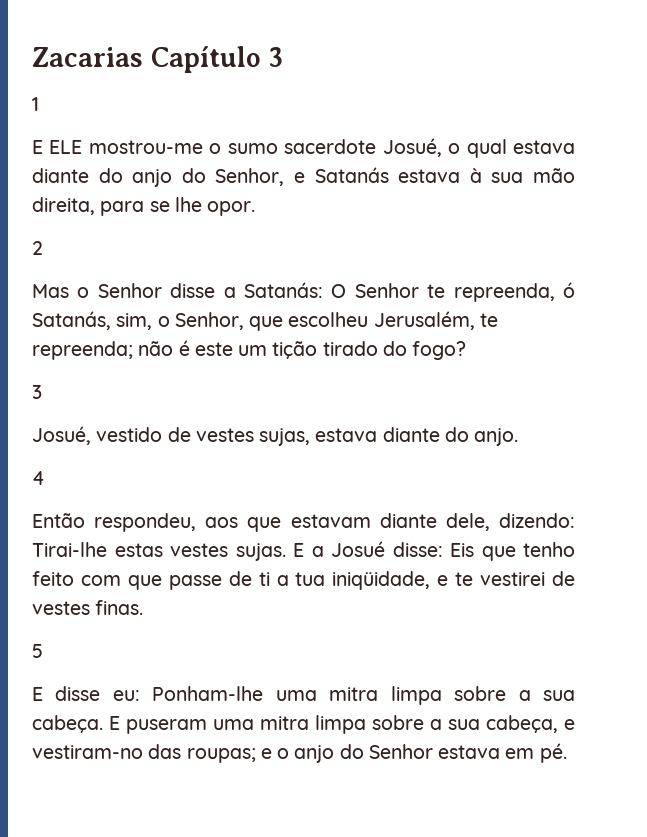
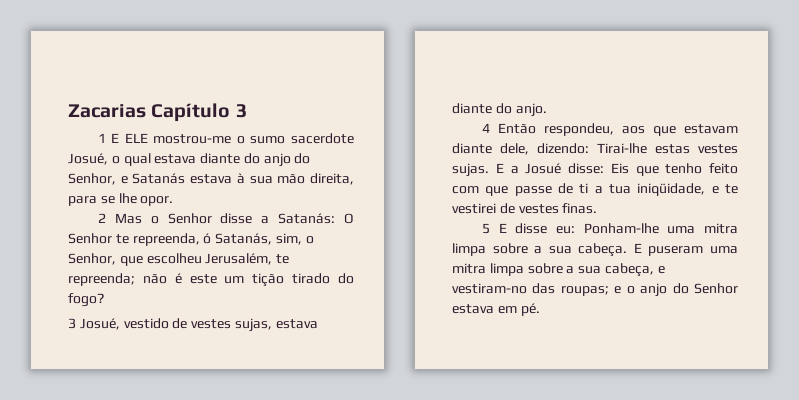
- 1
- E ELE mostrou-me o sumo sacerdote Josué, o qual estava diante do anjo do Senhor, e Satanás estava à sua mão direita, para se lhe opor.
+ 1 E ELE mostrou-me o sumo sacerdote Josué, o qual estava diante do anjo do Senhor, e Satanás estava à sua mão direita, para se lhe opor.
- 2
- Mas o Senhor disse a Satanás: O Senhor te repreenda, ó Satanás, sim, o Senhor, que escolheu Jerusalém, te repreenda; não é este um tição tirado do fogo?
- 3
- Josué, vestido de vestes sujas, estava diante do anjo.
+ 2 Mas o Senhor disse a Satanás: O Senhor te repreenda, ó Satanás, sim, o Senhor, que escolheu Jerusalém, te repreenda; não é este um tição tirado do fogo?
+ 3 Josué, vestido de vestes sujas, estava diante do anjo.
- 4
- Então respondeu, aos que estavam diante dele, dizendo: Tirai-lhe estas vestes sujas.
+ 4 Então respondeu, aos que estavam diante dele, dizendo: Tirai-lhe estas vestes sujas.
- 5
- E disse eu: Ponham-lhe uma mitra limpa sobre a sua cabeça.
+ 5 E disse eu: Ponham-lhe uma mitra limpa sobre a sua cabeça.

